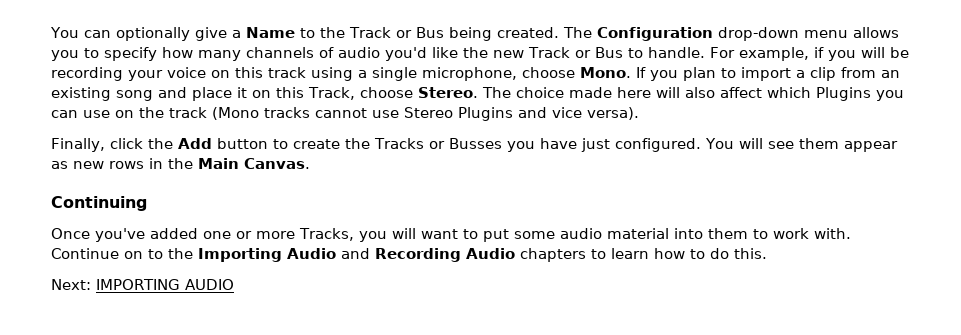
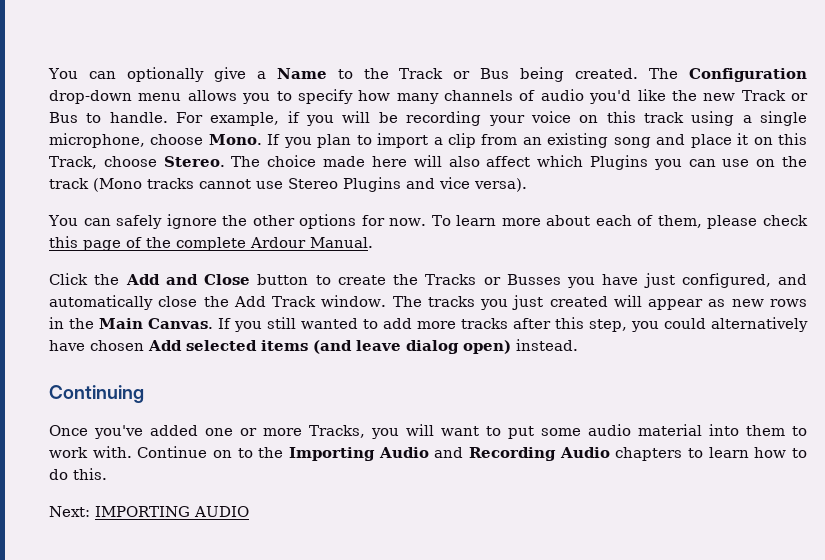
- Finally, click the Add button to create the Tracks or Busses you have just configured. You will see them appear as new rows in the Main Canvas.
+ You can safely ignore the other options for now. To learn more about each of them, please check this page of the complete Ardour Manual.
+ Click the Add and Close button to create the Tracks or Busses you have just configured, and automatically close the Add Track window. The tracks you just created will appear as new rows in the Main Canvas. If you still wanted to add more tracks after this step, you could alternatively have chosen Add selected items (and leave dialog open) instead.

